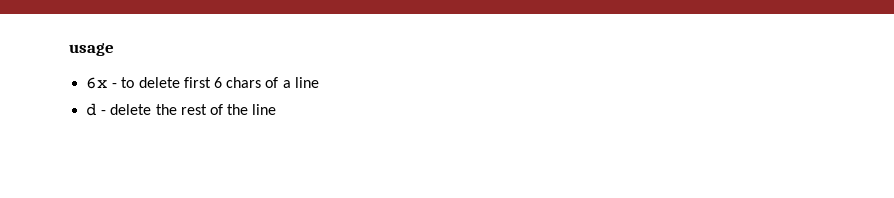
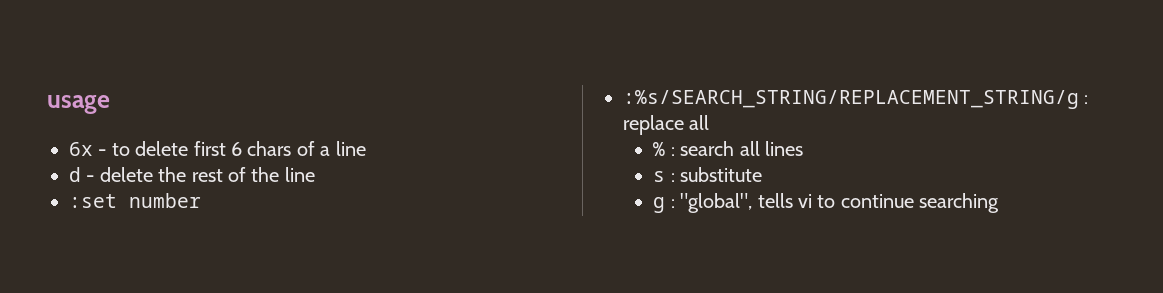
+ :set number
+ :%s/SEARCH_STRING/REPLACEMENT_STRING/g : replace all
+ % : search all lines
+ s : substitute
+ g : "global", tells vi to continue searching

